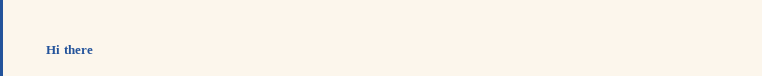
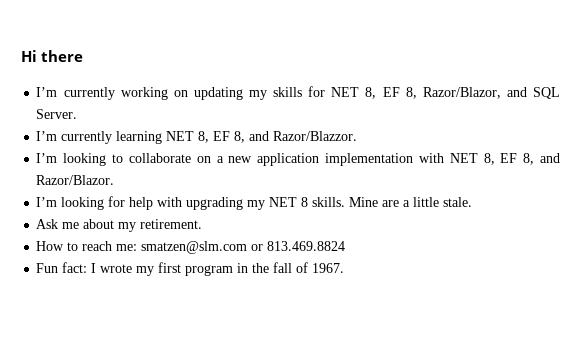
+ I’m currently working on updating my skills for NET 8, EF 8, Razor/Blazor, and SQL Server.
+ I’m currently learning NET 8, EF 8, and Razor/Blazzor.
+ I’m looking to collaborate on a new application implementation with NET 8, EF 8, and Razor/Blazor.
+ I’m looking for help with upgrading my NET 8 skills. Mine are a little stale.
+ Ask me about my retirement.
+ How to reach me: smatzen@slm.com or 813.469.8824
+ Fun fact: I wrote my first program in the fall of 1967.

